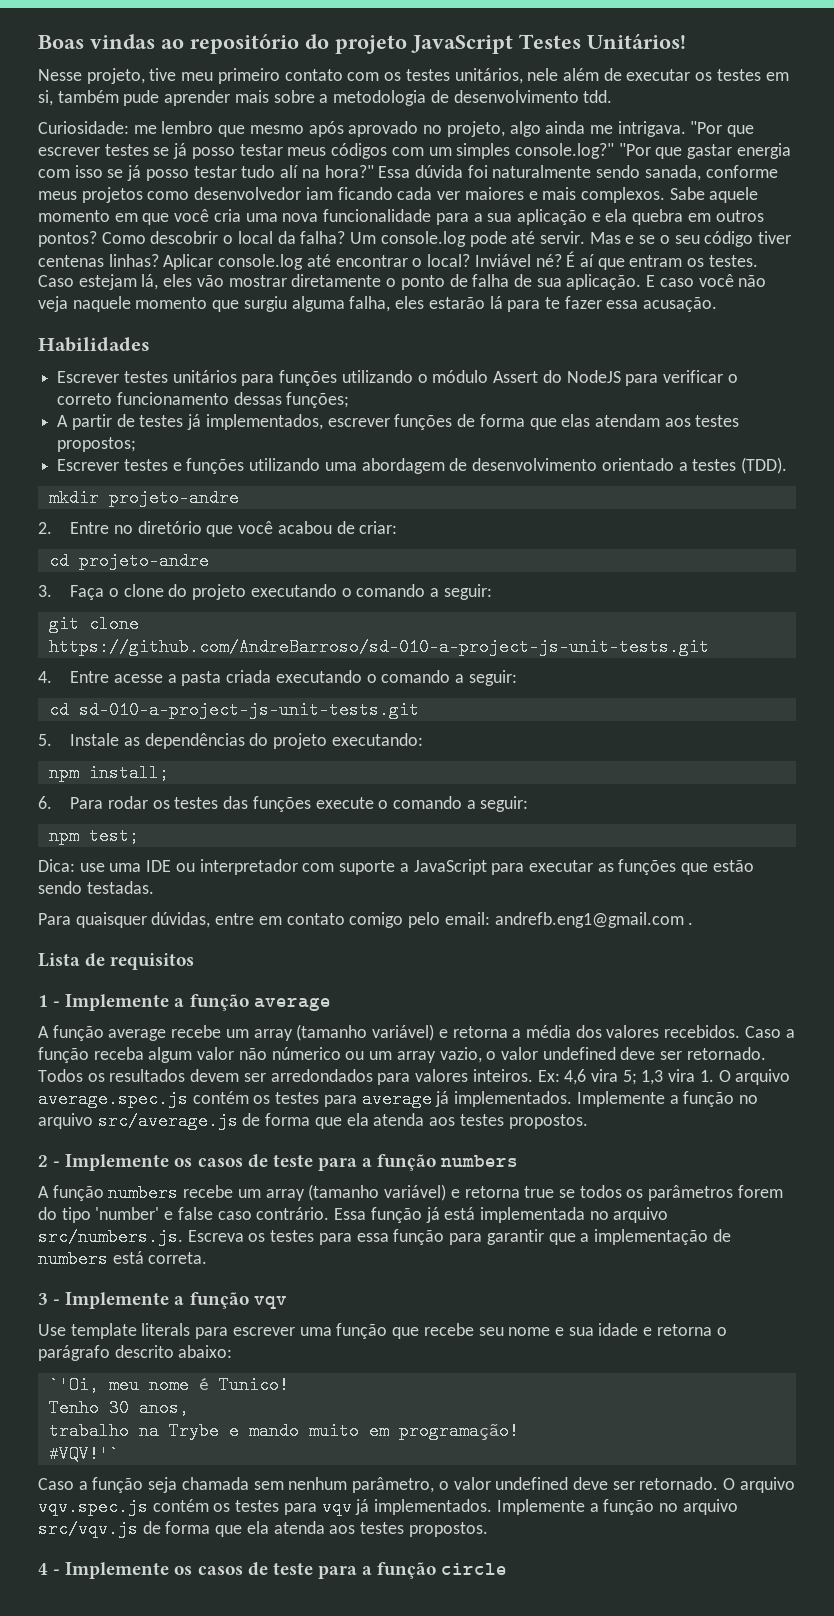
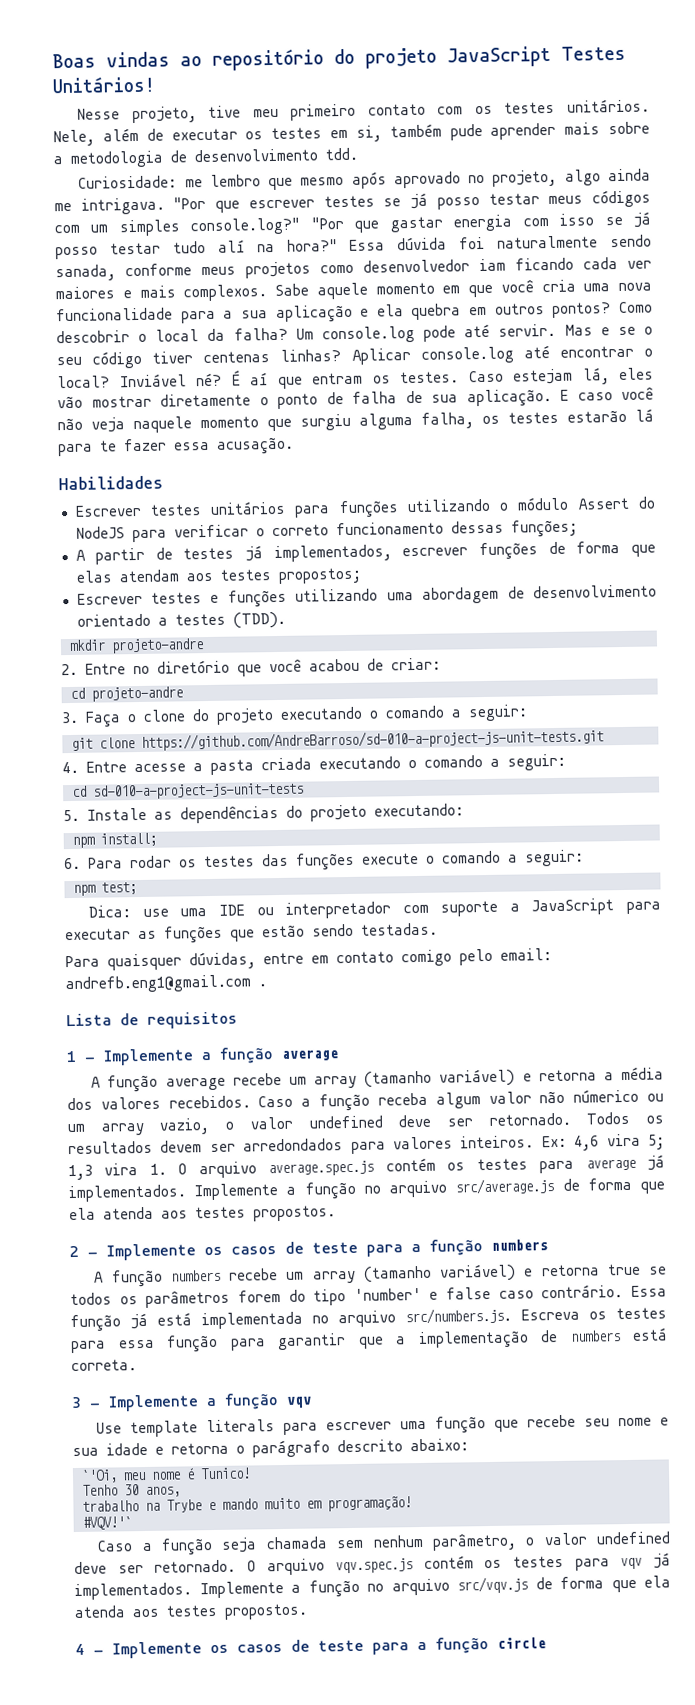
- Nesse projeto, tive meu primeiro contato com os testes unitários, nele além de executar os testes em si, também pude aprender mais sobre a metodologia de desenvolvimento tdd.
+ Nesse projeto, tive meu primeiro contato com os testes unitários. Nele, além de executar os testes em si, também pude aprender mais sobre a metodologia de desenvolvimento tdd.
- E caso você não veja naquele momento que surgiu alguma falha, eles estarão lá para te fazer essa acusação.
+ E caso você não veja naquele momento que surgiu alguma falha, os testes estarão lá para te fazer essa acusação.
- cd sd-010-a-project-js-unit-tests.git
+ cd sd-010-a-project-js-unit-tests

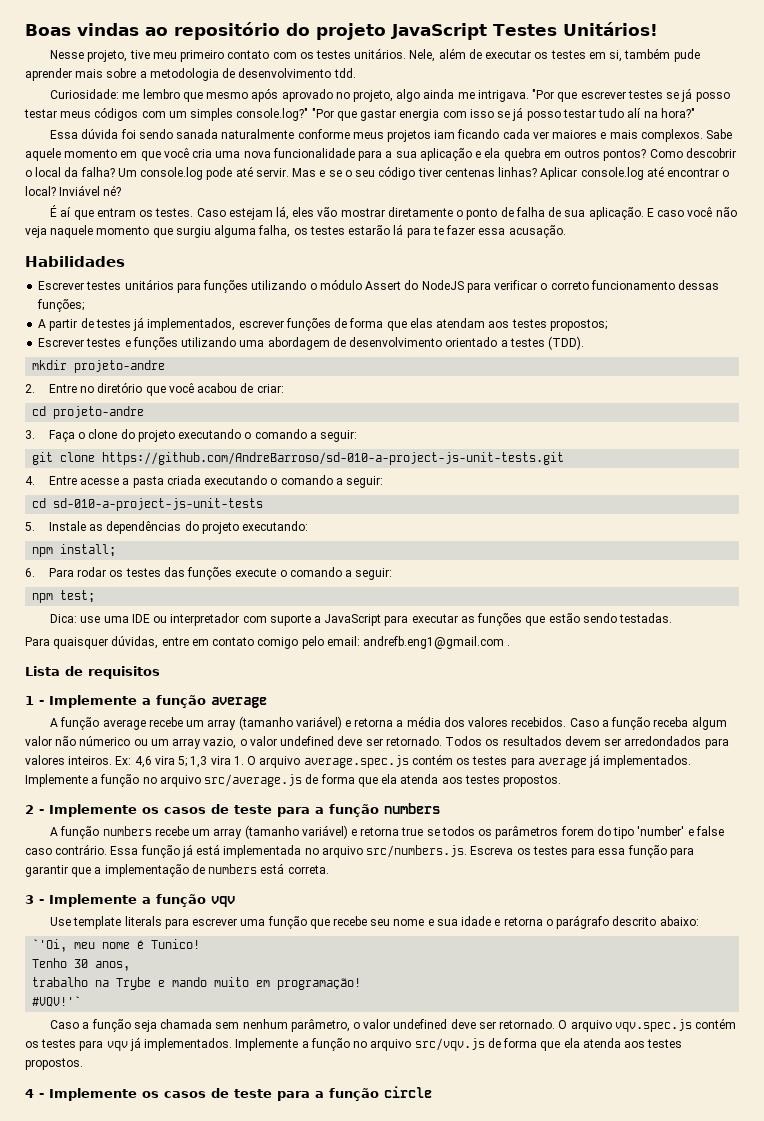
- "Por que gastar energia com isso se já posso testar tudo alí na hora?" Essa dúvida foi naturalmente sendo sanada, conforme meus projetos como desenvolvedor iam ficando cada ver maiores e mais complexos.
+ "Por que gastar energia com isso se já posso testar tudo alí na hora?"
+ Essa dúvida foi sendo sanada naturalmente conforme meus projetos iam ficando cada ver maiores e mais complexos.
- Inviável né? É aí que entram os testes.
+ Inviável né?
+ É aí que entram os testes.

